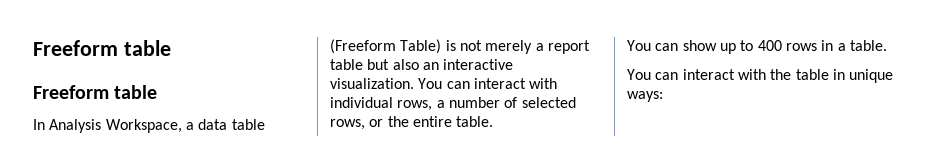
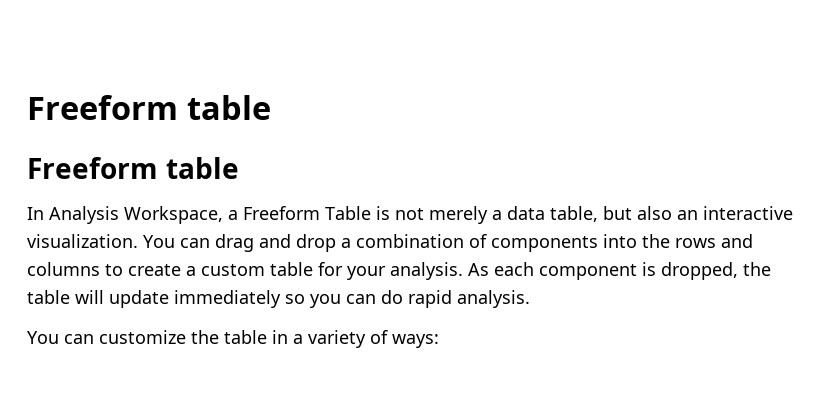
- In Analysis Workspace, a data table (Freeform Table) is not merely a report table but also an interactive visualization.
+ In Analysis Workspace, a Freeform Table is not merely a data table, but also an interactive visualization.
- You can interact with individual rows, a number of selected rows, or the entire table.
- You can show up to 400 rows in a table.
- You can interact with the table in unique ways:
+ You can drag and drop a combination of components into the rows and columns to create a custom table for your analysis. As each component is dropped, the table will update immediately so you can do rapid analysis.
+ You can customize the table in a variety of ways:

